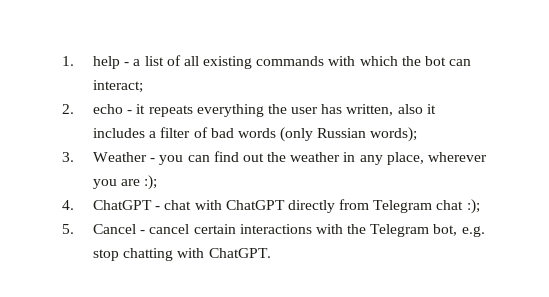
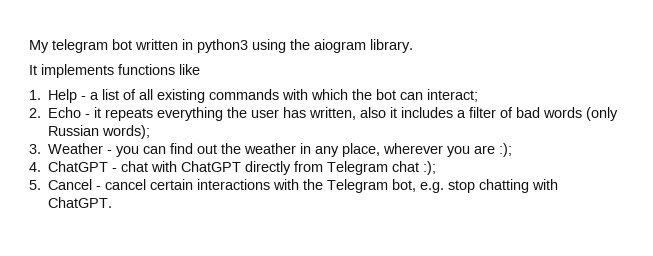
- 1. help - a list of all existing commands with which the bot can interact;
+ My telegram bot written in python3 using the aiogram library.
+ It implements functions like
+ 1. Help - a list of all existing commands with which the bot can interact;
- 2. echo - it repeats everything the user has written, also it includes a filter of bad words (only Russian words);
+ 2. Echo - it repeats everything the user has written, also it includes a filter of bad words (only Russian words);

